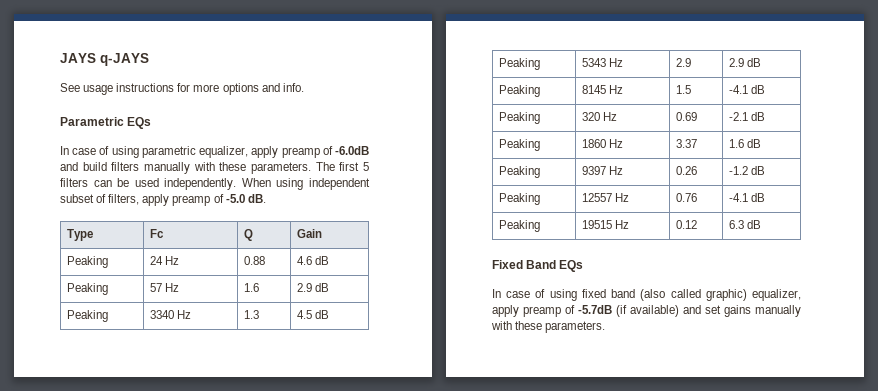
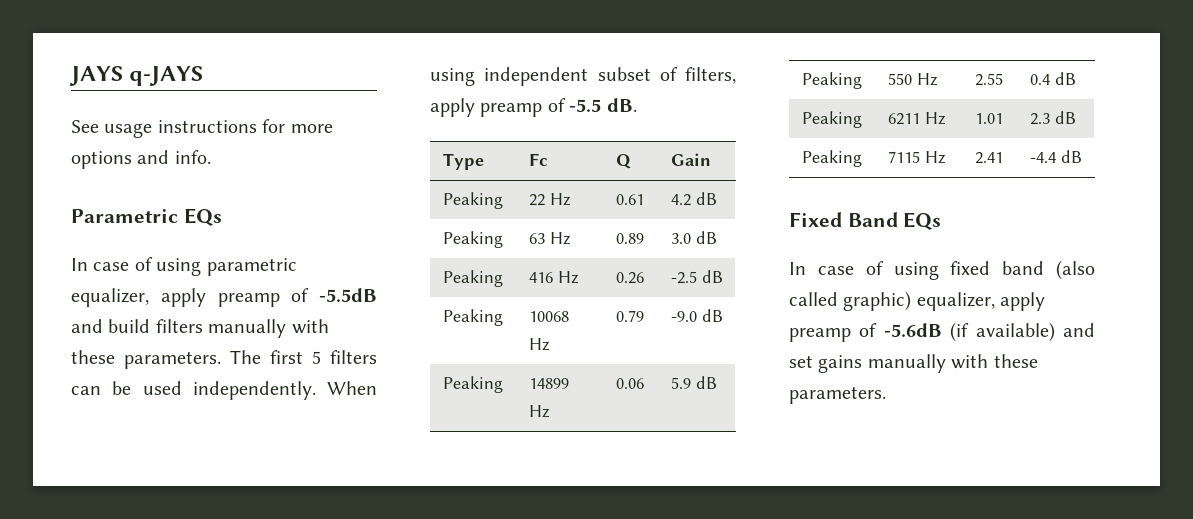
- In case of using parametric equalizer, apply preamp of -6.0dB and build filters manually with these parameters.
+ In case of using parametric equalizer, apply preamp of -5.5dB and build filters manually with these parameters.
- When using independent subset of filters, apply preamp of -5.0 dB.
+ When using independent subset of filters, apply preamp of -5.5 dB.
- Peaking | 24 Hz | 0.88 | 4.6 dB
- Peaking | 57 Hz | 1.6 | 2.9 dB
- Peaking | 3340 Hz | 1.3 | 4.5 dB
- Peaking | 5343 Hz | 2.9 | 2.9 dB
- Peaking | 8145 Hz | 1.5 | -4.1 dB
- Peaking | 320 Hz | 0.69 | -2.1 dB
- Peaking | 1860 Hz | 3.37 | 1.6 dB
- Peaking | 9397 Hz | 0.26 | -1.2 dB
- Peaking | 12557 Hz | 0.76 | -4.1 dB
- Peaking | 19515 Hz | 0.12 | 6.3 dB
+ Peaking | 22 Hz | 0.61 | 4.2 dB
+ Peaking | 63 Hz | 0.89 | 3.0 dB
+ Peaking | 416 Hz | 0.26 | -2.5 dB
+ Peaking | 10068 Hz | 0.79 | -9.0 dB
+ Peaking | 14899 Hz | 0.06 | 5.9 dB
+ Peaking | 550 Hz | 2.55 | 0.4 dB
+ Peaking | 6211 Hz | 1.01 | 2.3 dB
+ Peaking | 7115 Hz | 2.41 | -4.4 dB
- In case of using fixed band (also called graphic) equalizer, apply preamp of -5.7dB (if available) and set gains manually with these parameters.
+ In case of using fixed band (also called graphic) equalizer, apply preamp of -5.6dB (if available) and set gains manually with these parameters.

